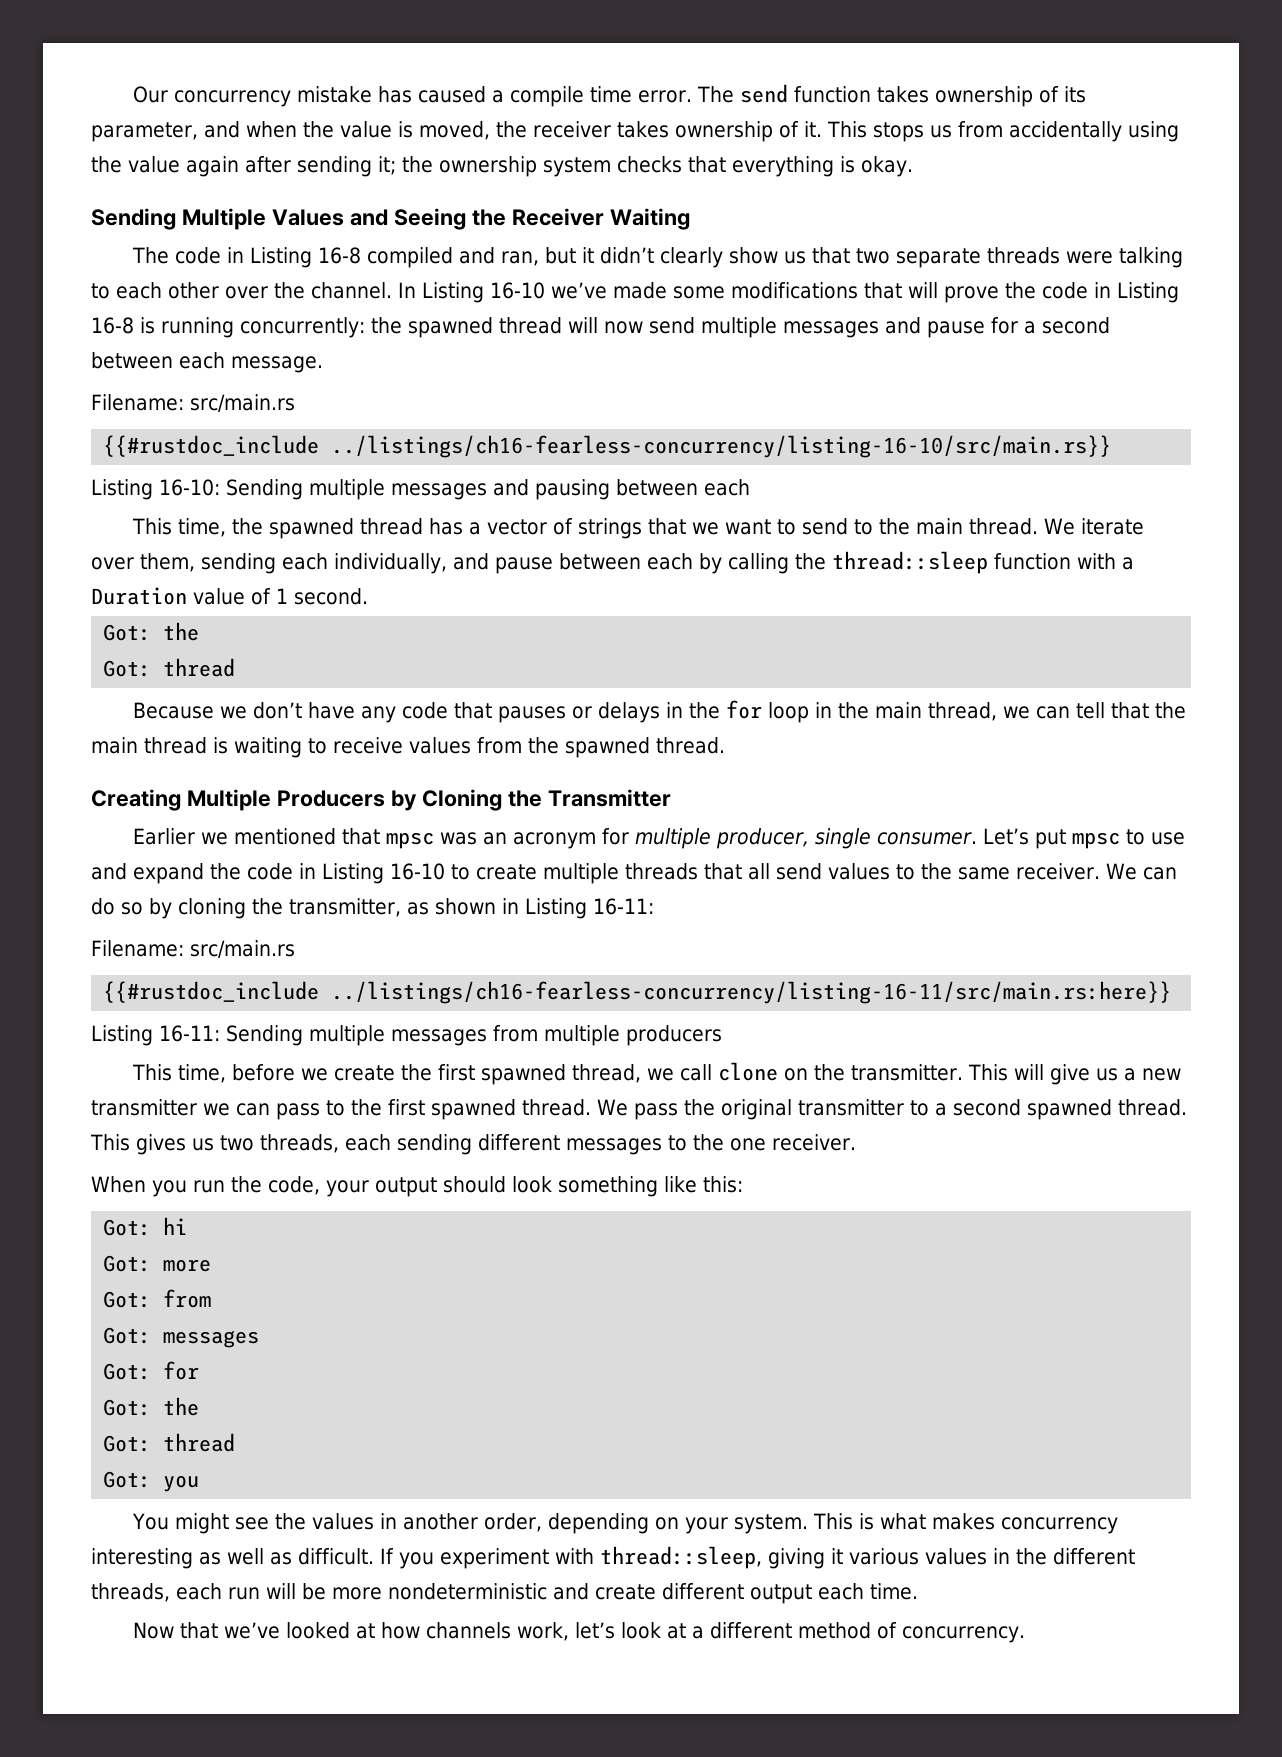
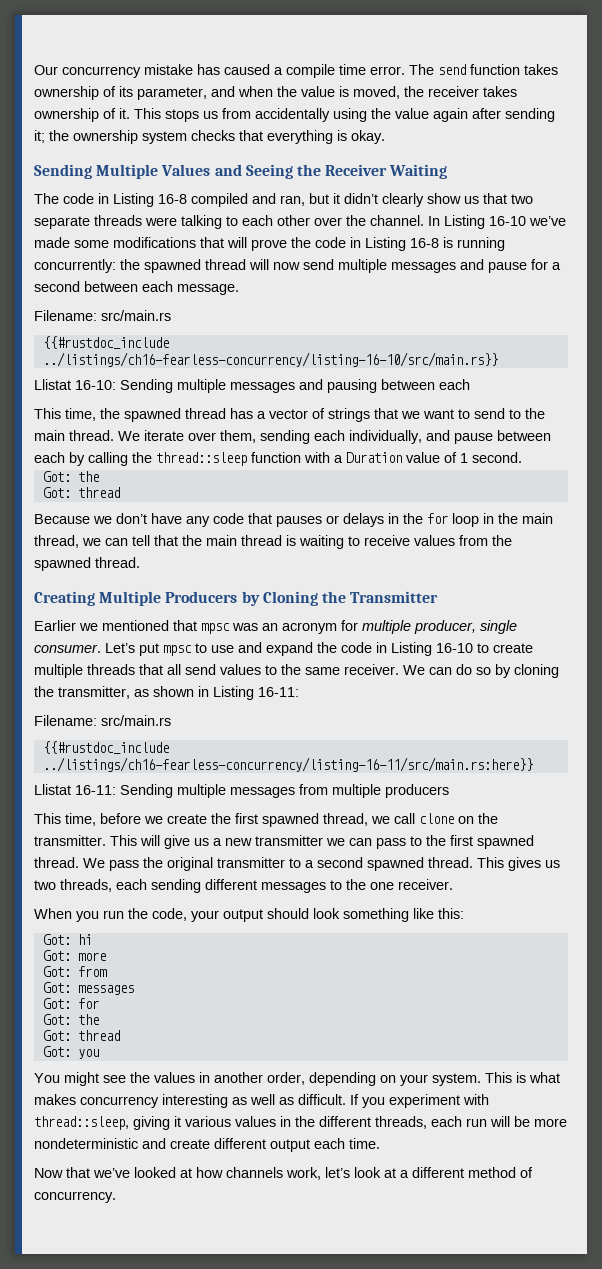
- Listing 16-10: Sending multiple messages and pausing between each
+ Llistat 16-10: Sending multiple messages and pausing between each
- Listing 16-11: Sending multiple messages from multiple producers
+ Llistat 16-11: Sending multiple messages from multiple producers

